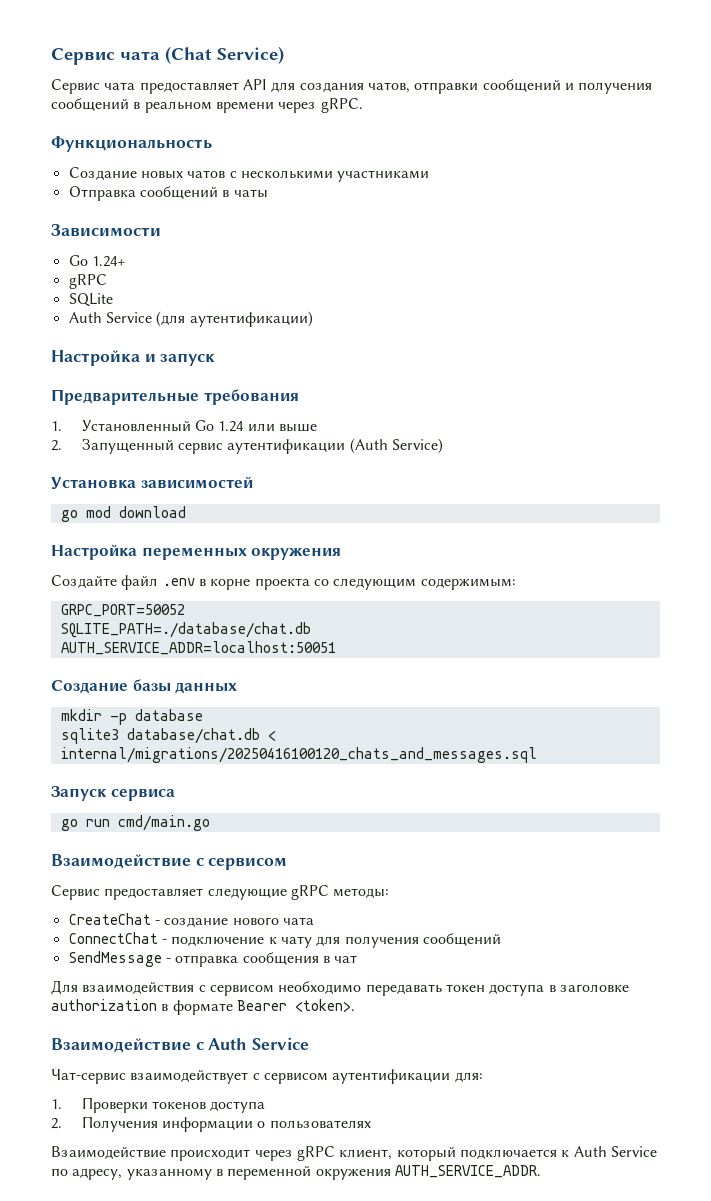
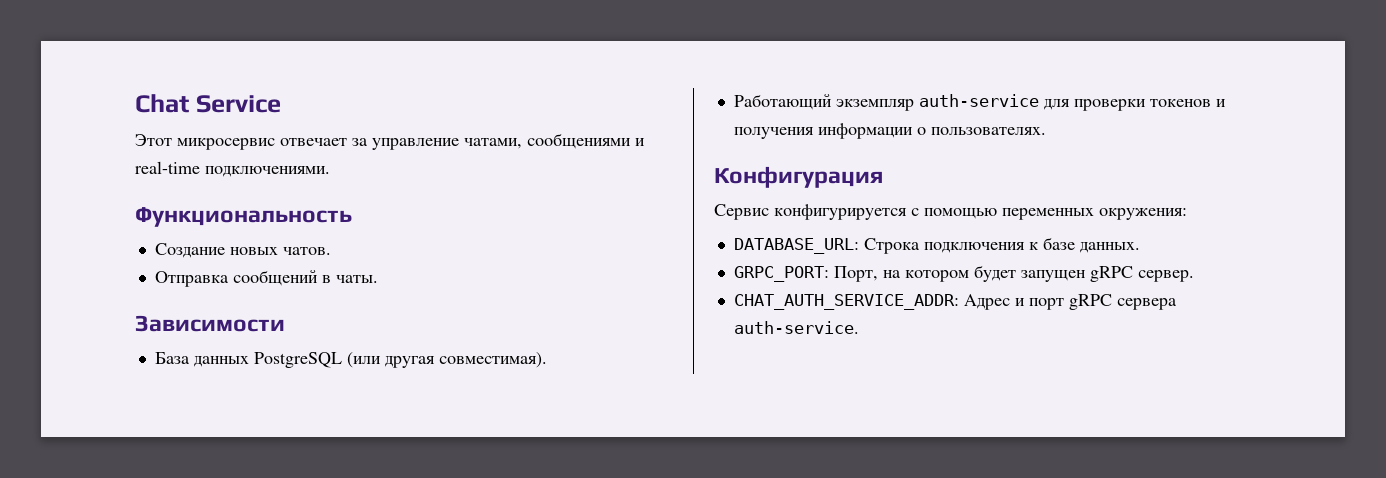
- Сервис чата (Chat Service)
- Сервис чата предоставляет API для создания чатов, отправки сообщений и получения сообщений в реальном времени через gRPC.
+ Chat Service
+ Этот микросервис отвечает за управление чатами, сообщениями и real-time подключениями.
- Создание новых чатов с несколькими участниками
+ Создание новых чатов.
- Отправка сообщений в чаты
+ Отправка сообщений в чаты.
- Go 1.24+
- gRPC
- SQLite
- Auth Service (для аутентификации)
- Настройка и запуск
- Предварительные требования
- 1. Установленный Go 1.24 или выше
- 2. Запущенный сервис аутентификации (Auth Service)
- Установка зависимостей
- go mod download
- Настройка переменных окружения
- Создайте файл .env в корне проекта со следующим содержимым:
- GRPC_PORT=50052
- SQLITE_PATH=./database/chat.db
- AUTH_SERVICE_ADDR=localhost:50051
- Создание базы данных
- mkdir -p database
- sqlite3 database/chat.db < internal/migrations/20250416100120_chats_and_messages.sql
- Запуск сервиса
- go run cmd/main.go
- Взаимодействие с сервисом
- Сервис предоставляет следующие gRPC методы:
- CreateChat - создание нового чата
- ConnectChat - подключение к чату для получения сообщений
- SendMessage - отправка сообщения в чат
- Для взаимодействия с сервисом необходимо передавать токен доступа в заголовке authorization в формате Bearer <token>.
- Взаимодействие с Auth Service
- Чат-сервис взаимодействует с сервисом аутентификации для:
- 1. Проверки токенов доступа
- 2. Получения информации о пользователях
- Взаимодействие происходит через gRPC клиент, который подключается к Auth Service по адресу, указанному в переменной окружения AUTH_SERVICE_ADDR.
+ База данных PostgreSQL (или другая совместимая).
+ Работающий экземпляр auth-service для проверки токенов и получения информации о пользователях.
+ Конфигурация
+ Сервис конфигурируется с помощью переменных окружения:
+ DATABASE_URL: Строка подключения к базе данных.
+ GRPC_PORT: Порт, на котором будет запущен gRPC сервер.
+ CHAT_AUTH_SERVICE_ADDR: Адрес и порт gRPC сервера auth-service.

